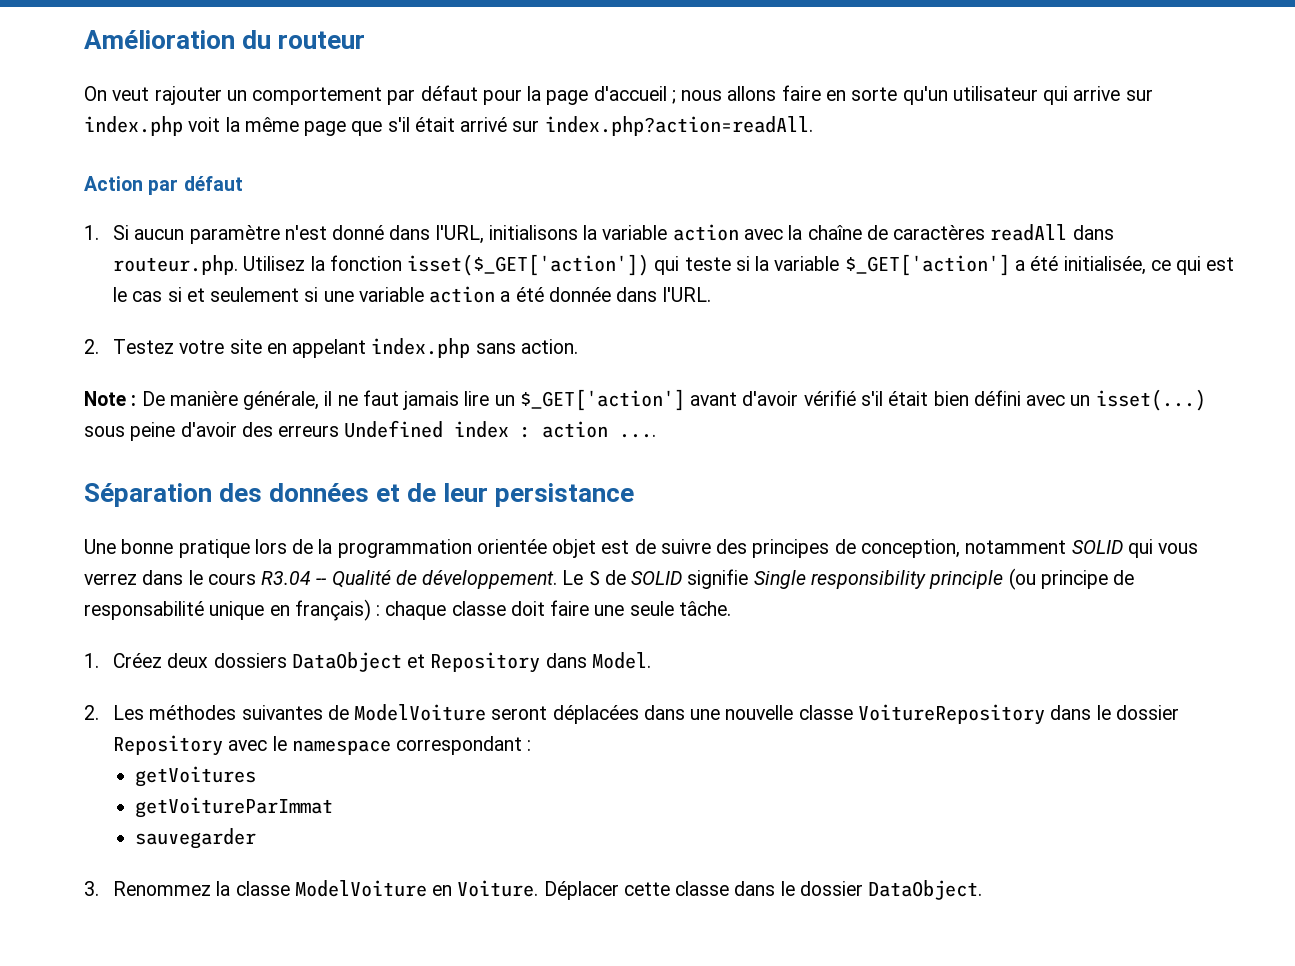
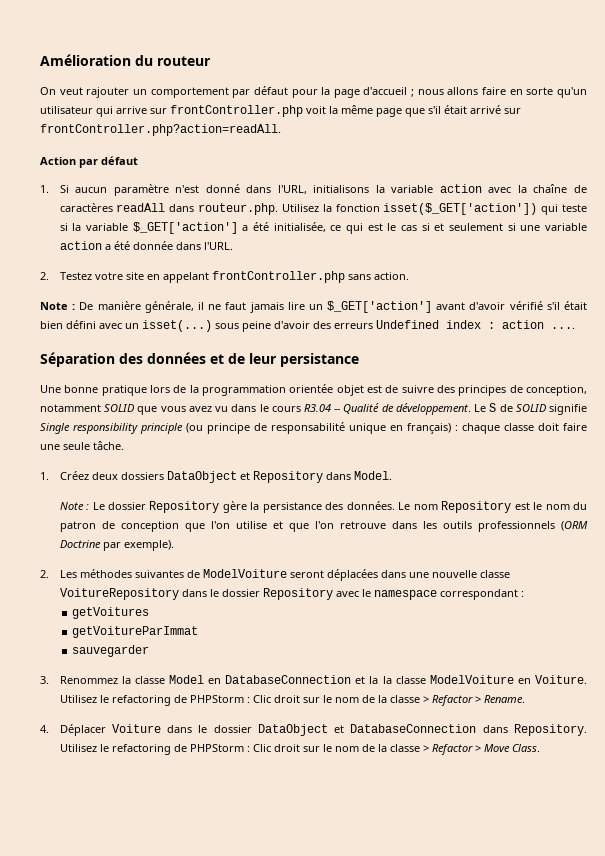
- On veut rajouter un comportement par défaut pour la page d'accueil ; nous allons faire en sorte qu'un utilisateur qui arrive sur index.php voit la même page que s'il était arrivé sur index.php?action=readAll.
+ On veut rajouter un comportement par défaut pour la page d'accueil ; nous allons faire en sorte qu'un utilisateur qui arrive sur frontController.php voit la même page que s'il était arrivé sur frontController.php?action=readAll.
- 2. Testez votre site en appelant index.php sans action.
+ 2. Testez votre site en appelant frontController.php sans action.
- Une bonne pratique lors de la programmation orientée objet est de suivre des principes de conception, notamment SOLID qui vous verrez dans le cours R3.04 -- Qualité de développement.
+ Une bonne pratique lors de la programmation orientée objet est de suivre des principes de conception, notamment SOLID que vous avez vu dans le cours R3.04 -- Qualité de développement.
+ Note : Le dossier Repository gère la persistance des données. Le nom Repository est le nom du patron de conception que l'on utilise et que l'on retrouve dans les outils professionnels (ORM Doctrine par exemple).
- 3. Renommez la classe ModelVoiture en Voiture. Déplacer cette classe dans le dossier DataObject.
+ 3. Renommez la classe Model en DatabaseConnection et la la classe ModelVoiture en Voiture. Utilisez le refactoring de PHPStorm : Clic droit sur le nom de la classe > Refactor > Rename.
+ 4. Déplacer Voiture dans le dossier DataObject et DatabaseConnection dans Repository. Utilisez le refactoring de PHPStorm : Clic droit sur le nom de la classe > Refactor > Move Class.

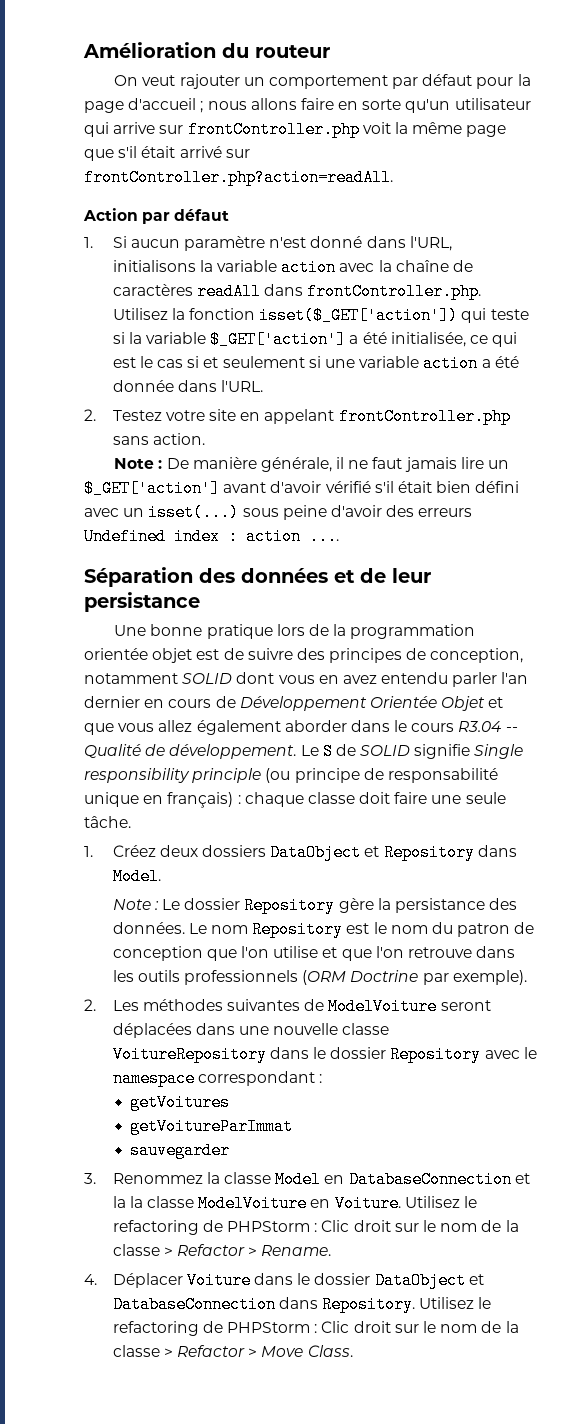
- 1. Si aucun paramètre n'est donné dans l'URL, initialisons la variable action avec la chaîne de caractères readAll dans routeur.php. Utilisez la fonction isset($_GET['action']) qui teste si la variable $_GET['action'] a été initialisée, ce qui est le cas si et seulement si une variable action a été donnée dans l'URL.
+ 1. Si aucun paramètre n'est donné dans l'URL, initialisons la variable action avec la chaîne de caractères readAll dans frontController.php. Utilisez la fonction isset($_GET['action']) qui teste si la variable $_GET['action'] a été initialisée, ce qui est le cas si et seulement si une variable action a été donnée dans l'URL.
- Une bonne pratique lors de la programmation orientée objet est de suivre des principes de conception, notamment SOLID que vous avez vu dans le cours R3.04 -- Qualité de développement.
+ Une bonne pratique lors de la programmation orientée objet est de suivre des principes de conception, notamment SOLID dont vous en avez entendu parler l'an dernier en cours de Développement Orientée Objet et que vous allez également aborder dans le cours R3.04 -- Qualité de développement.

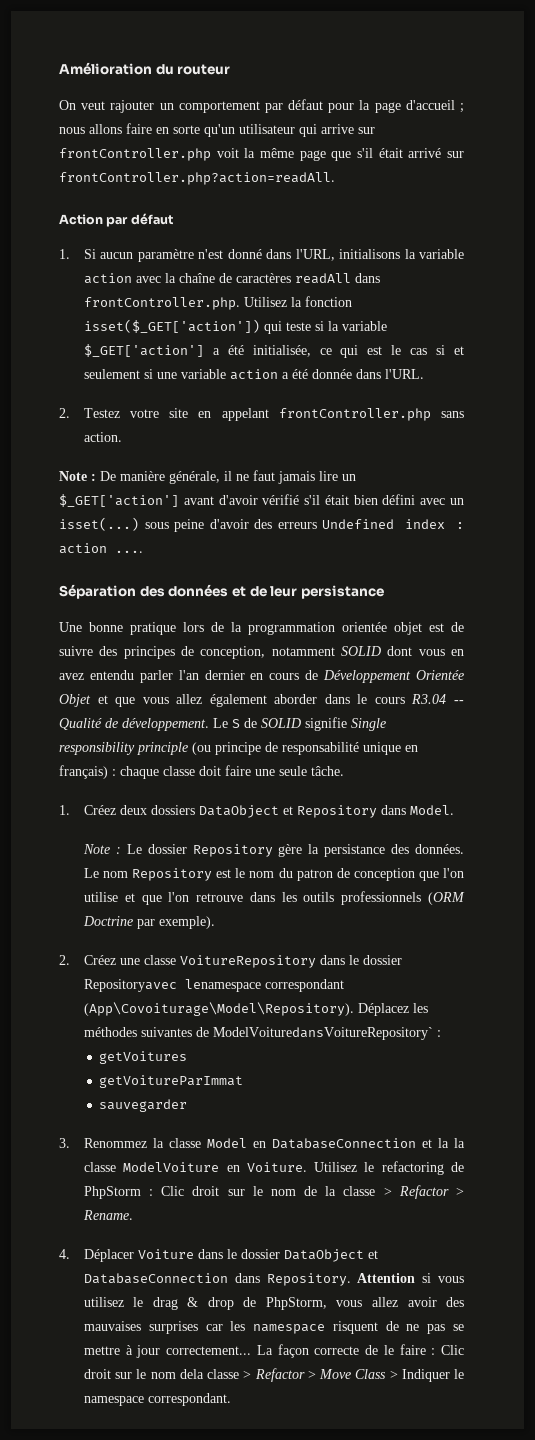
- 2. Les méthodes suivantes de ModelVoiture seront déplacées dans une nouvelle classe VoitureRepository dans le dossier Repository avec le namespace correspondant :
+ 2. Créez une classe VoitureRepository dans le dossier Repositoryavec lenamespace correspondant (App\Covoiturage\Model\Repository). Déplacez les méthodes suivantes de ModelVoituredansVoitureRepository` :
- Utilisez le refactoring de PHPStorm : Clic droit sur le nom de la classe > Refactor > Rename.
+ Utilisez le refactoring de PhpStorm : Clic droit sur le nom de la classe > Refactor > Rename.
- Utilisez le refactoring de PHPStorm : Clic droit sur le nom de la classe > Refactor > Move Class.
+ Attention si vous utilisez le drag & drop de PhpStorm, vous allez avoir des mauvaises surprises car les namespace risquent de ne pas se mettre à jour correctement... La façon correcte de le faire : Clic droit sur le nom dela classe > Refactor > Move Class > Indiquer le namespace correspondant.

